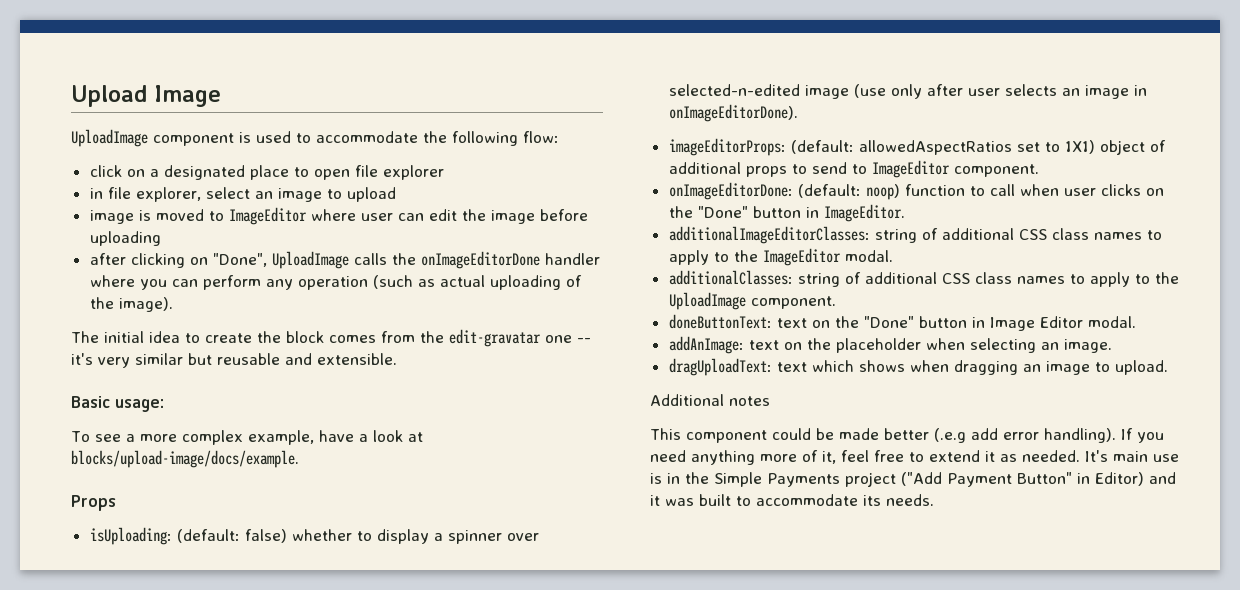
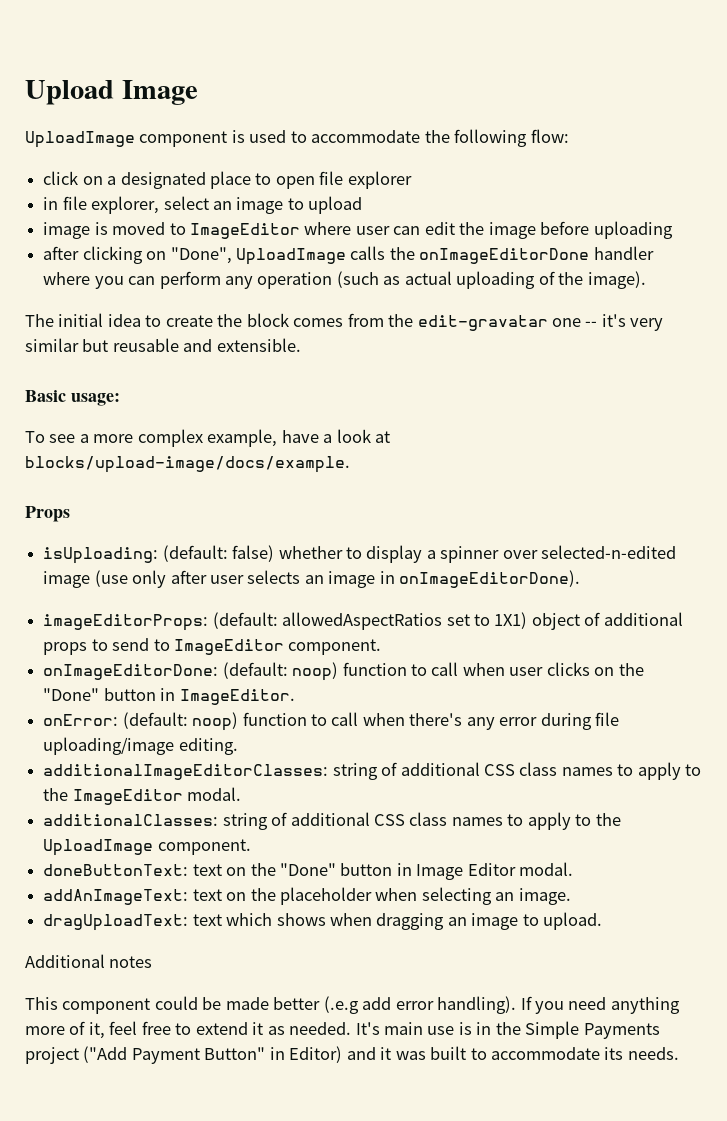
+ onError: (default: noop) function to call when there's any error during file uploading/image editing.
- addAnImage: text on the placeholder when selecting an image.
+ addAnImageText: text on the placeholder when selecting an image.

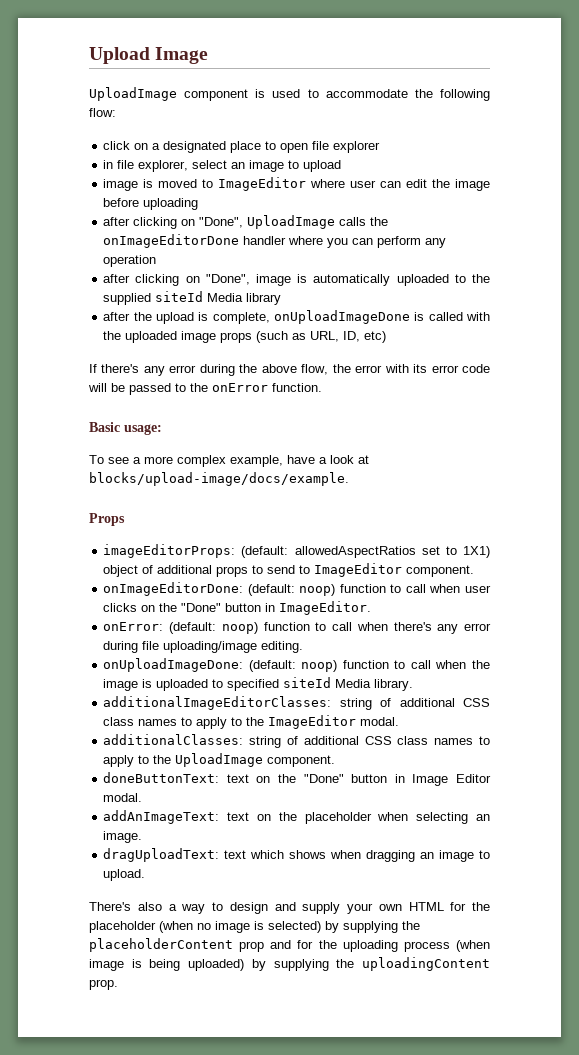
- after clicking on "Done", UploadImage calls the onImageEditorDone handler where you can perform any operation (such as actual uploading of the image).
- The initial idea to create the block comes from the edit-gravatar one -- it's very similar but reusable and extensible.
+ after clicking on "Done", UploadImage calls the onImageEditorDone handler where you can perform any operation
+ after clicking on "Done", image is automatically uploaded to the supplied siteId Media library
+ after the upload is complete, onUploadImageDone is called with the uploaded image props (such as URL, ID, etc)
+ If there's any error during the above flow, the error with its error code will be passed to the onError function.
- isUploading: (default: false) whether to display a spinner over selected-n-edited image (use only after user selects an image in onImageEditorDone).
+ onUploadImageDone: (default: noop) function to call when the image is uploaded to specified siteId Media library.
- Additional notes
- This component could be made better (.e.g add error handling). If you need anything more of it, feel free to extend it as needed. It's main use is in the Simple Payments project ("Add Payment Button" in Editor) and it was built to accommodate its needs.
+ There's also a way to design and supply your own HTML for the placeholder (when no image is selected) by supplying the placeholderContent prop and for the uploading process (when image is being uploaded) by supplying the uploadingContent prop.

